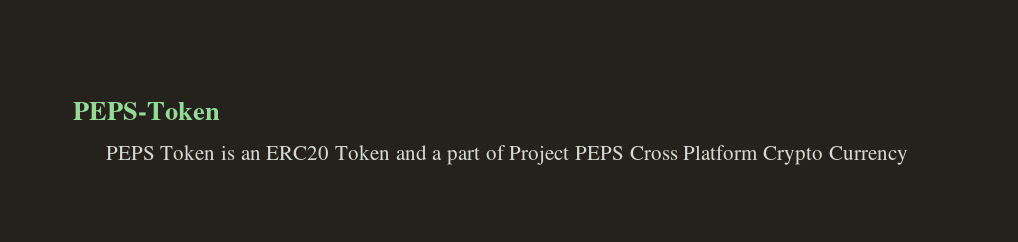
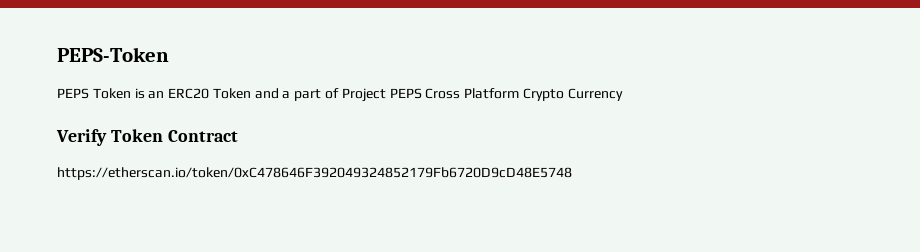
+ Verify Token Contract
+ https://etherscan.io/token/0xC478646F392049324852179Fb6720D9cD48E5748

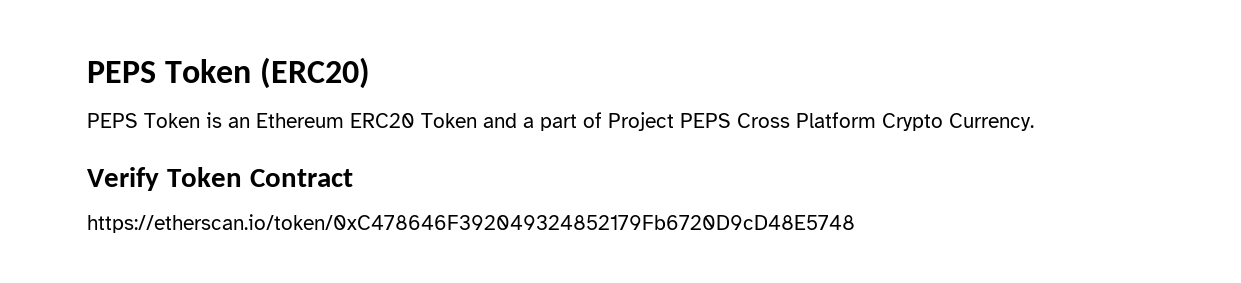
- PEPS-Token
+ PEPS Token (ERC20)
- PEPS Token is an ERC20 Token and a part of Project PEPS Cross Platform Crypto Currency
+ PEPS Token is an Ethereum ERC20 Token and a part of Project PEPS Cross Platform Crypto Currency.

